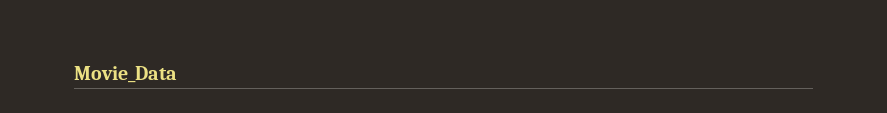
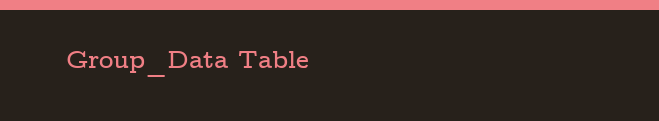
- Movie_Data
+ Group_Data Table

